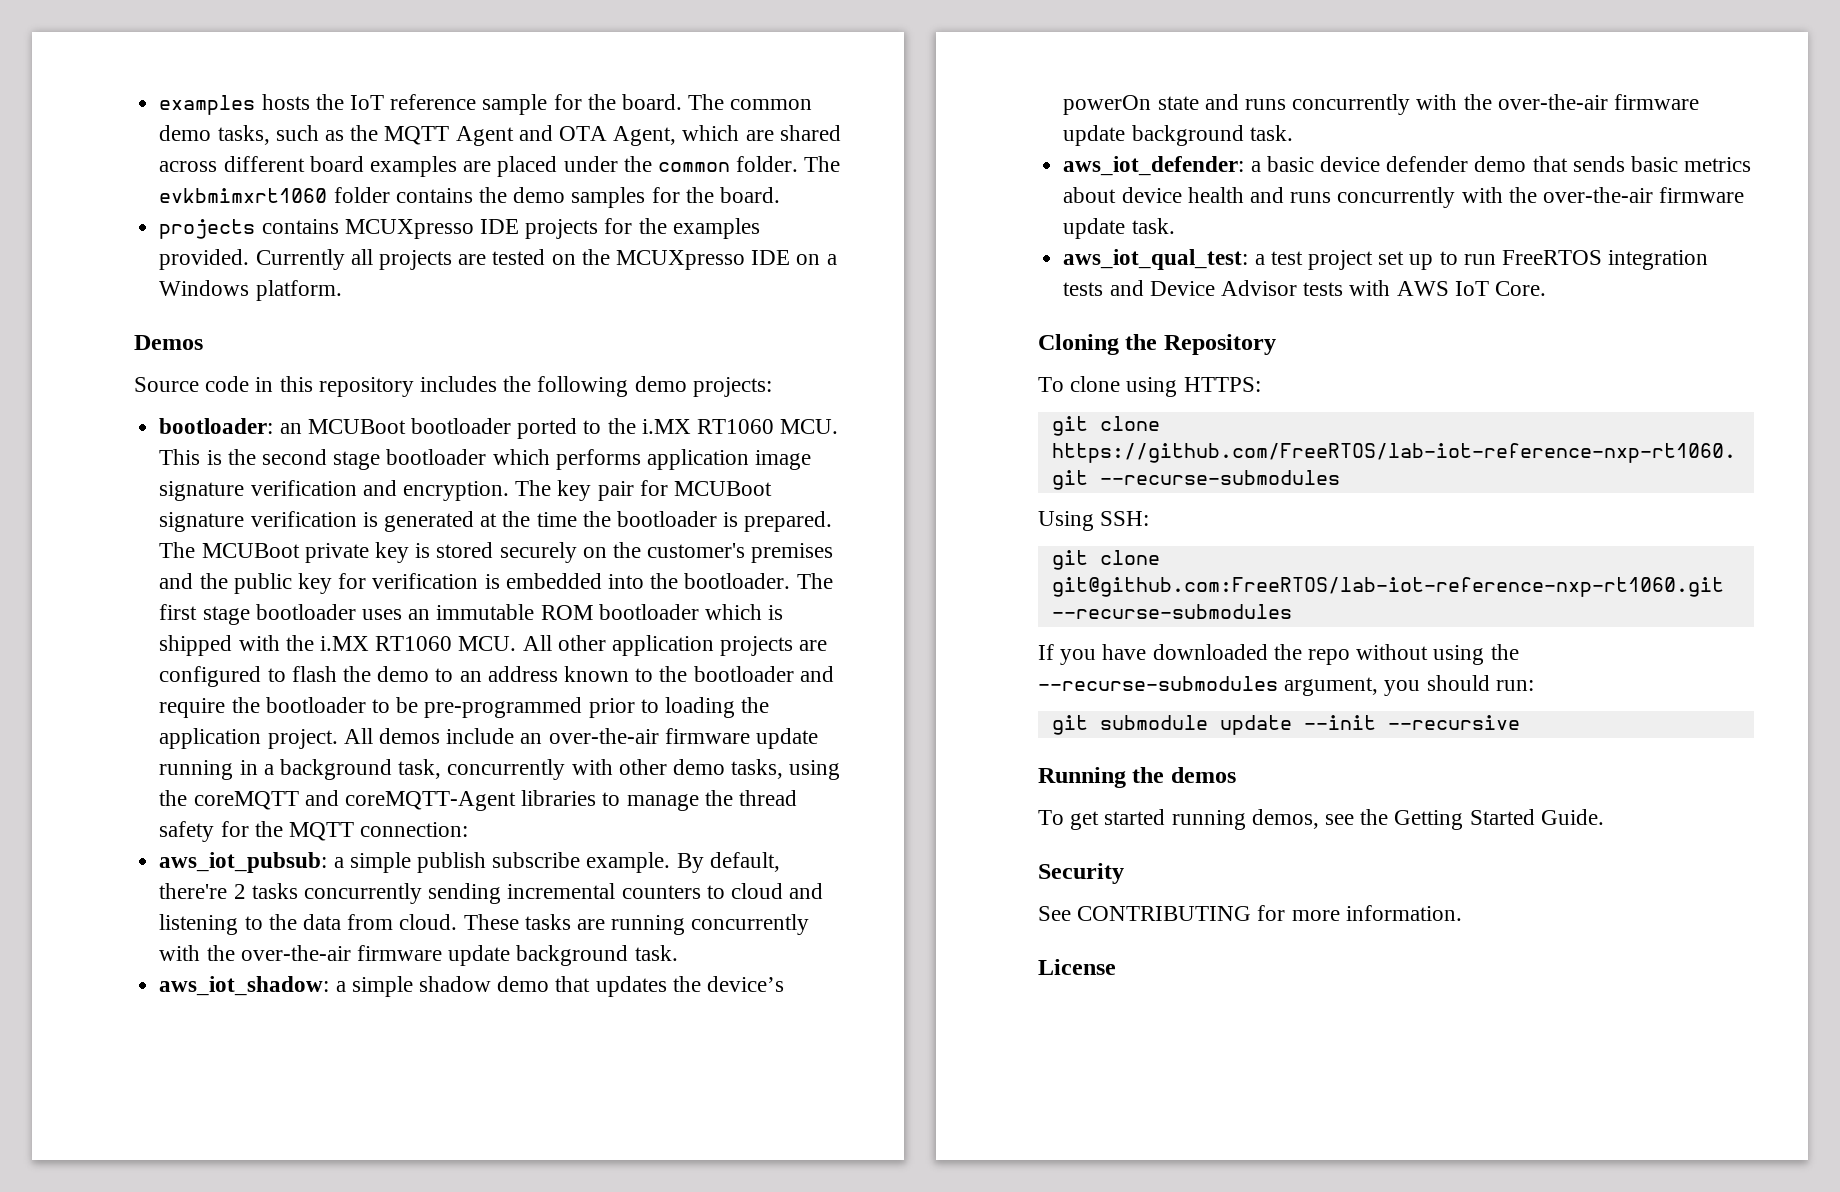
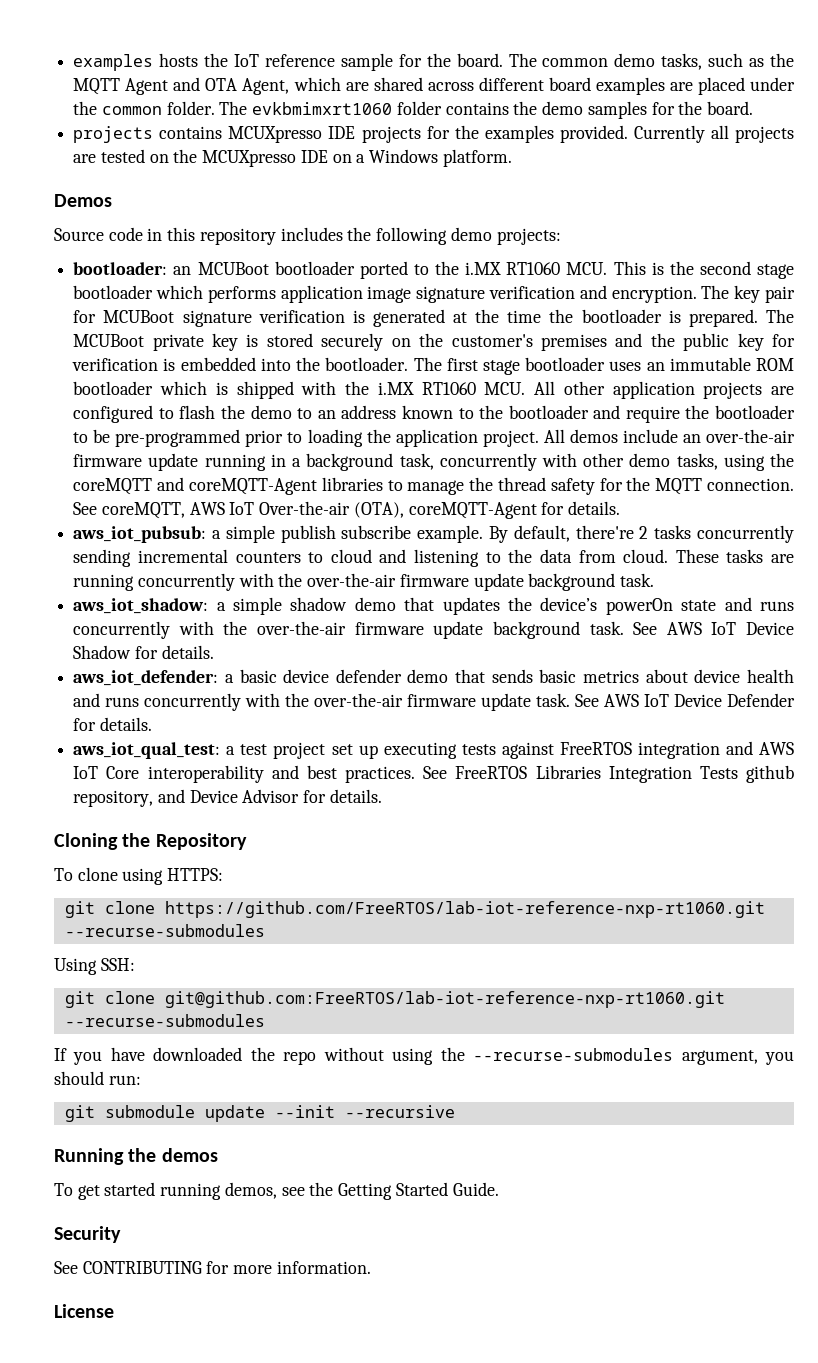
- All demos include an over-the-air firmware update running in a background task, concurrently with other demo tasks, using the coreMQTT and coreMQTT-Agent libraries to manage the thread safety for the MQTT connection:
+ All demos include an over-the-air firmware update running in a background task, concurrently with other demo tasks, using the coreMQTT and coreMQTT-Agent libraries to manage the thread safety for the MQTT connection. See coreMQTT, AWS IoT Over-the-air (OTA), coreMQTT-Agent for details.
+ See AWS IoT Device Shadow for details.
+ See AWS IoT Device Defender for details.
- aws_iot_qual_test: a test project set up to run FreeRTOS integration tests and Device Advisor tests with AWS IoT Core.
+ aws_iot_qual_test: a test project set up executing tests against FreeRTOS integration and AWS IoT Core interoperability and best practices. See FreeRTOS Libraries Integration Tests github repository, and Device Advisor for details.

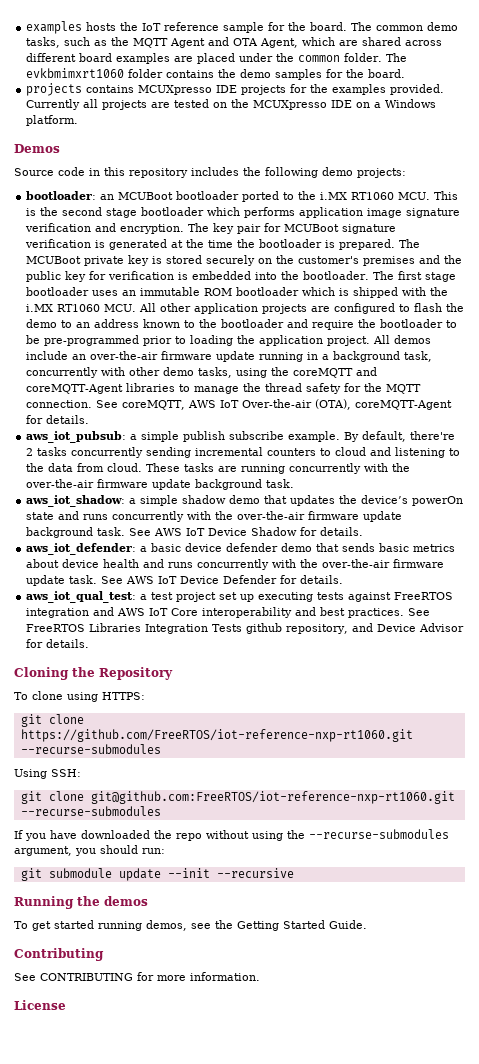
- git clone https://github.com/FreeRTOS/lab-iot-reference-nxp-rt1060.git --recurse-submodules
+ git clone https://github.com/FreeRTOS/iot-reference-nxp-rt1060.git --recurse-submodules
- git clone git@github.com:FreeRTOS/lab-iot-reference-nxp-rt1060.git --recurse-submodules
+ git clone git@github.com:FreeRTOS/iot-reference-nxp-rt1060.git --recurse-submodules
- Security
+ Contributing

